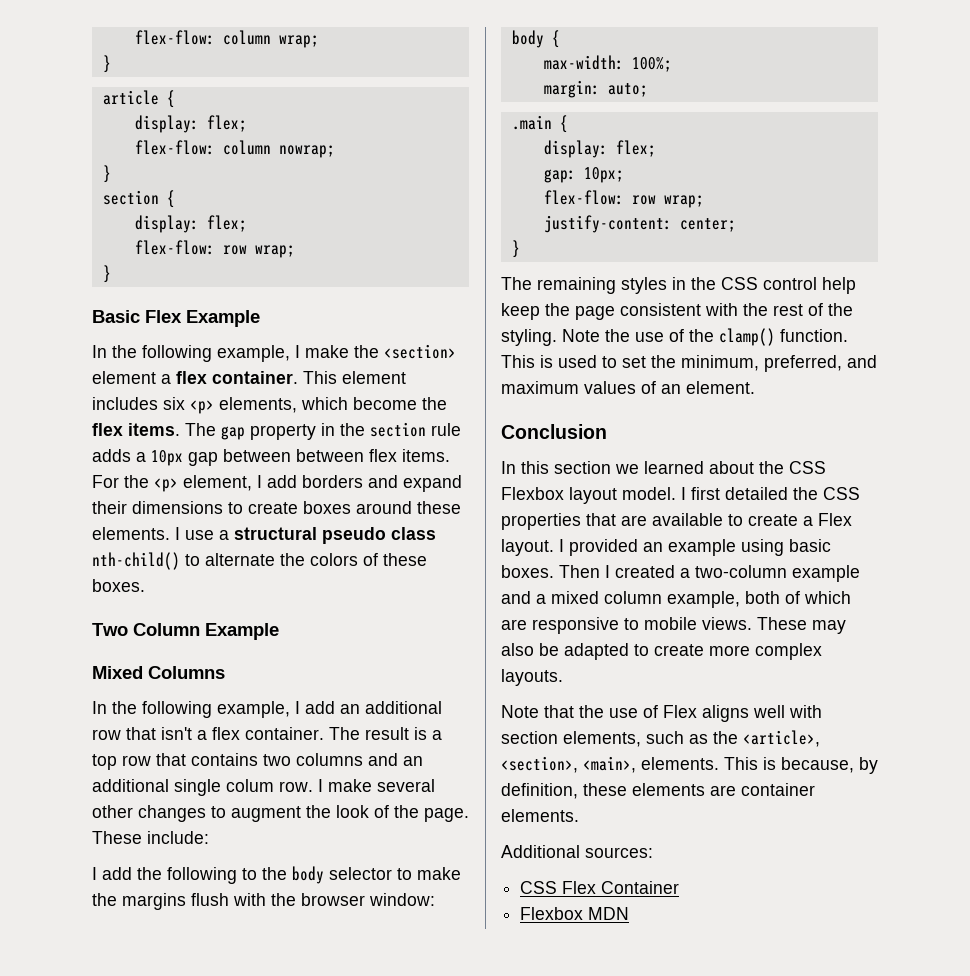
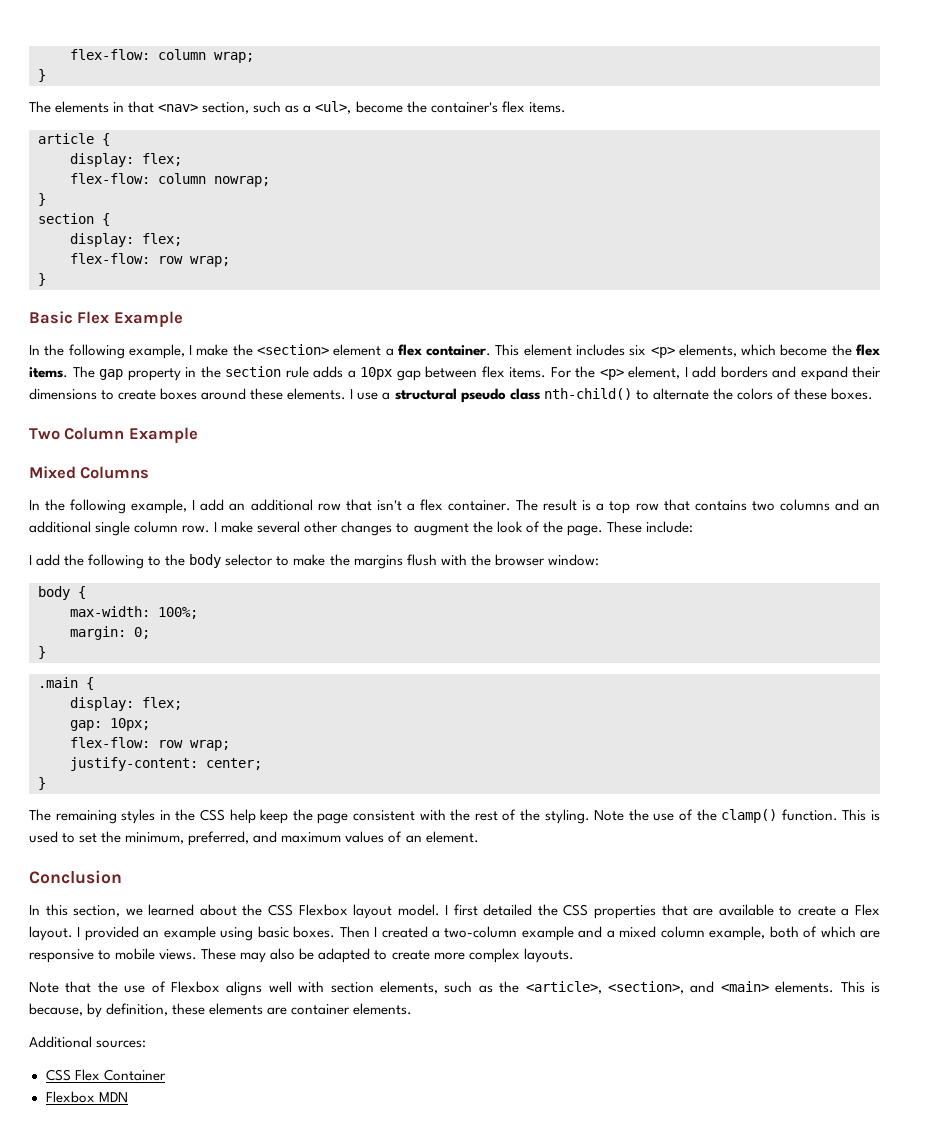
+ The elements in that <nav> section, such as a <ul>, become the container's flex items.
- The gap property in the section rule adds a 10px gap between between flex items.
+ The gap property in the section rule adds a 10px gap between flex items.
- The result is a top row that contains two columns and an additional single colum row.
+ The result is a top row that contains two columns and an additional single column row.
- margin: auto;
+ margin: 0;
+ }
- The remaining styles in the CSS control help keep the page consistent with the rest of the styling.
+ The remaining styles in the CSS help keep the page consistent with the rest of the styling.
- In this section we learned about the CSS Flexbox layout model.
+ In this section, we learned about the CSS Flexbox layout model.
- Note that the use of Flex aligns well with section elements, such as the <article>, <section>, <main>, elements.
+ Note that the use of Flexbox aligns well with section elements, such as the <article>, <section>, and <main> elements.

